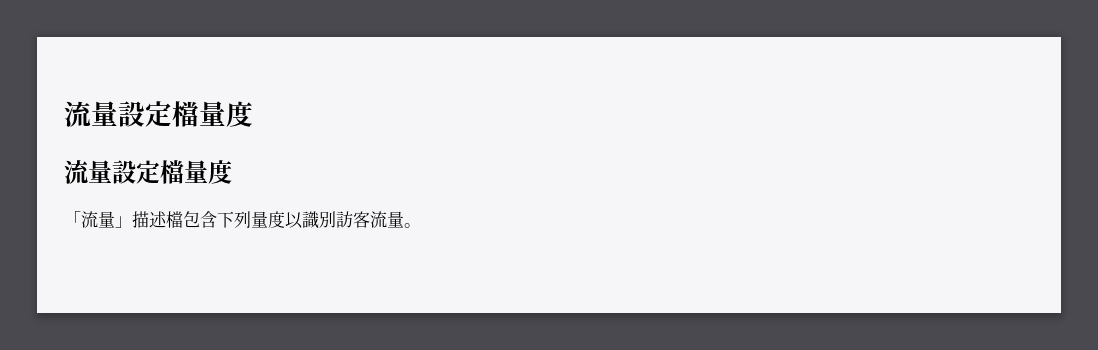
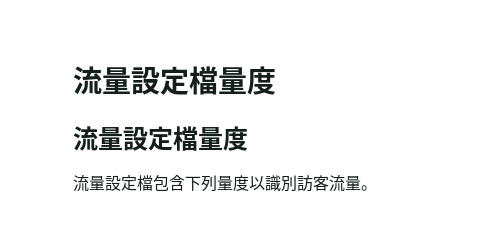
- 「流量」描述檔包含下列量度以識別訪客流量。
+ 流量設定檔包含下列量度以識別訪客流量。

